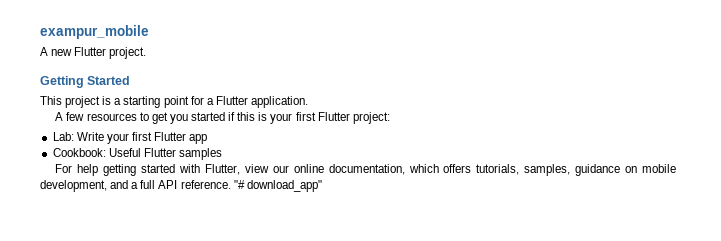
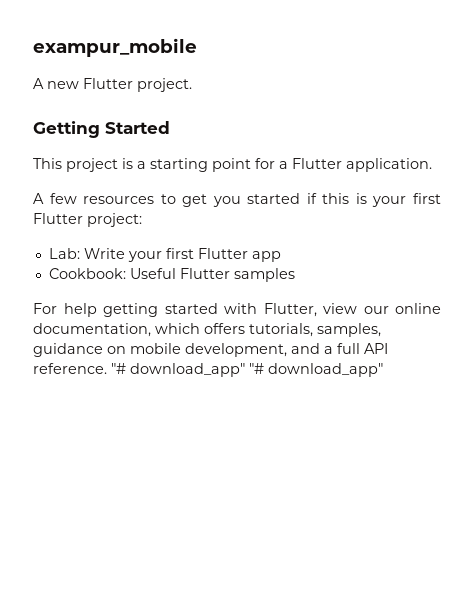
- "# download_app"
+ "# download_app" "# download_app"

